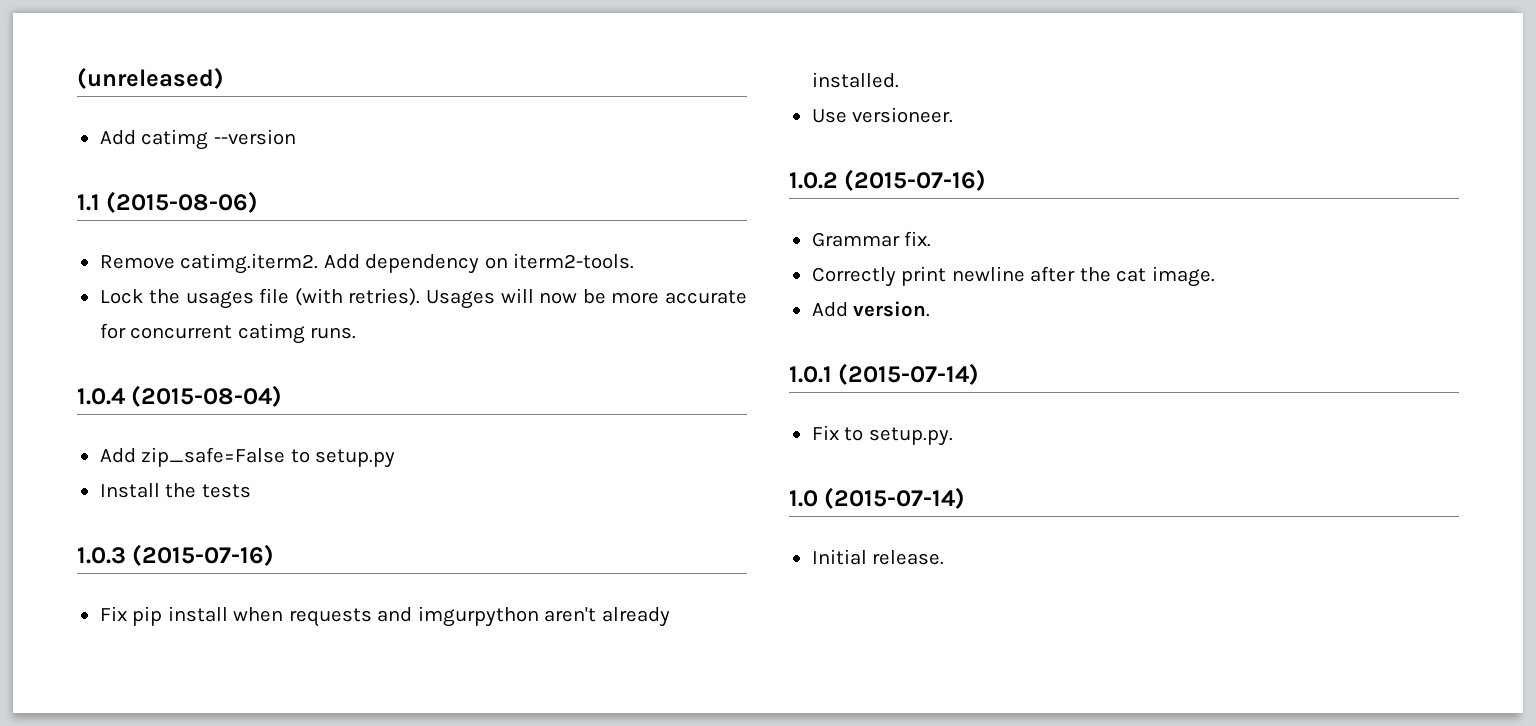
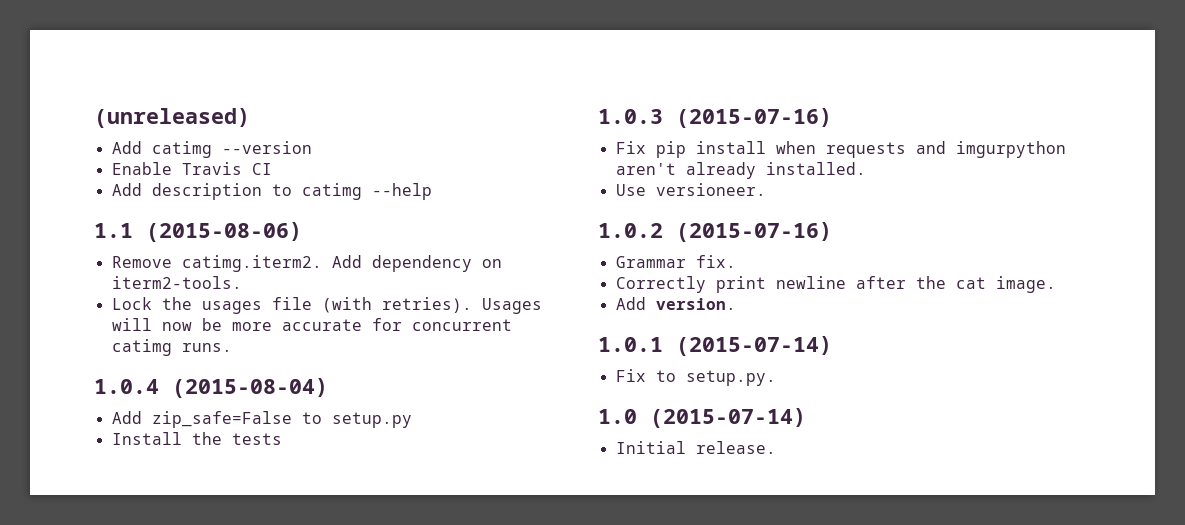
+ Enable Travis CI
+ Add description to catimg --help

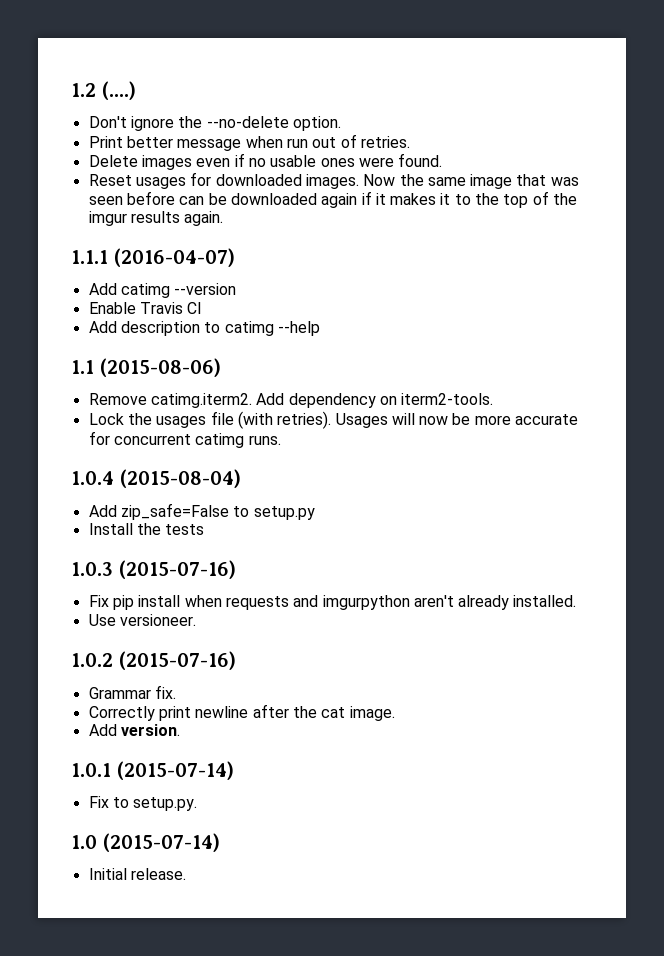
- (unreleased)
+ 1.2 (....)
+ Don't ignore the --no-delete option.
+ Print better message when run out of retries.
+ Delete images even if no usable ones were found.
+ Reset usages for downloaded images. Now the same image that was seen before can be downloaded again if it makes it to the top of the imgur results again.
+ 1.1.1 (2016-04-07)

